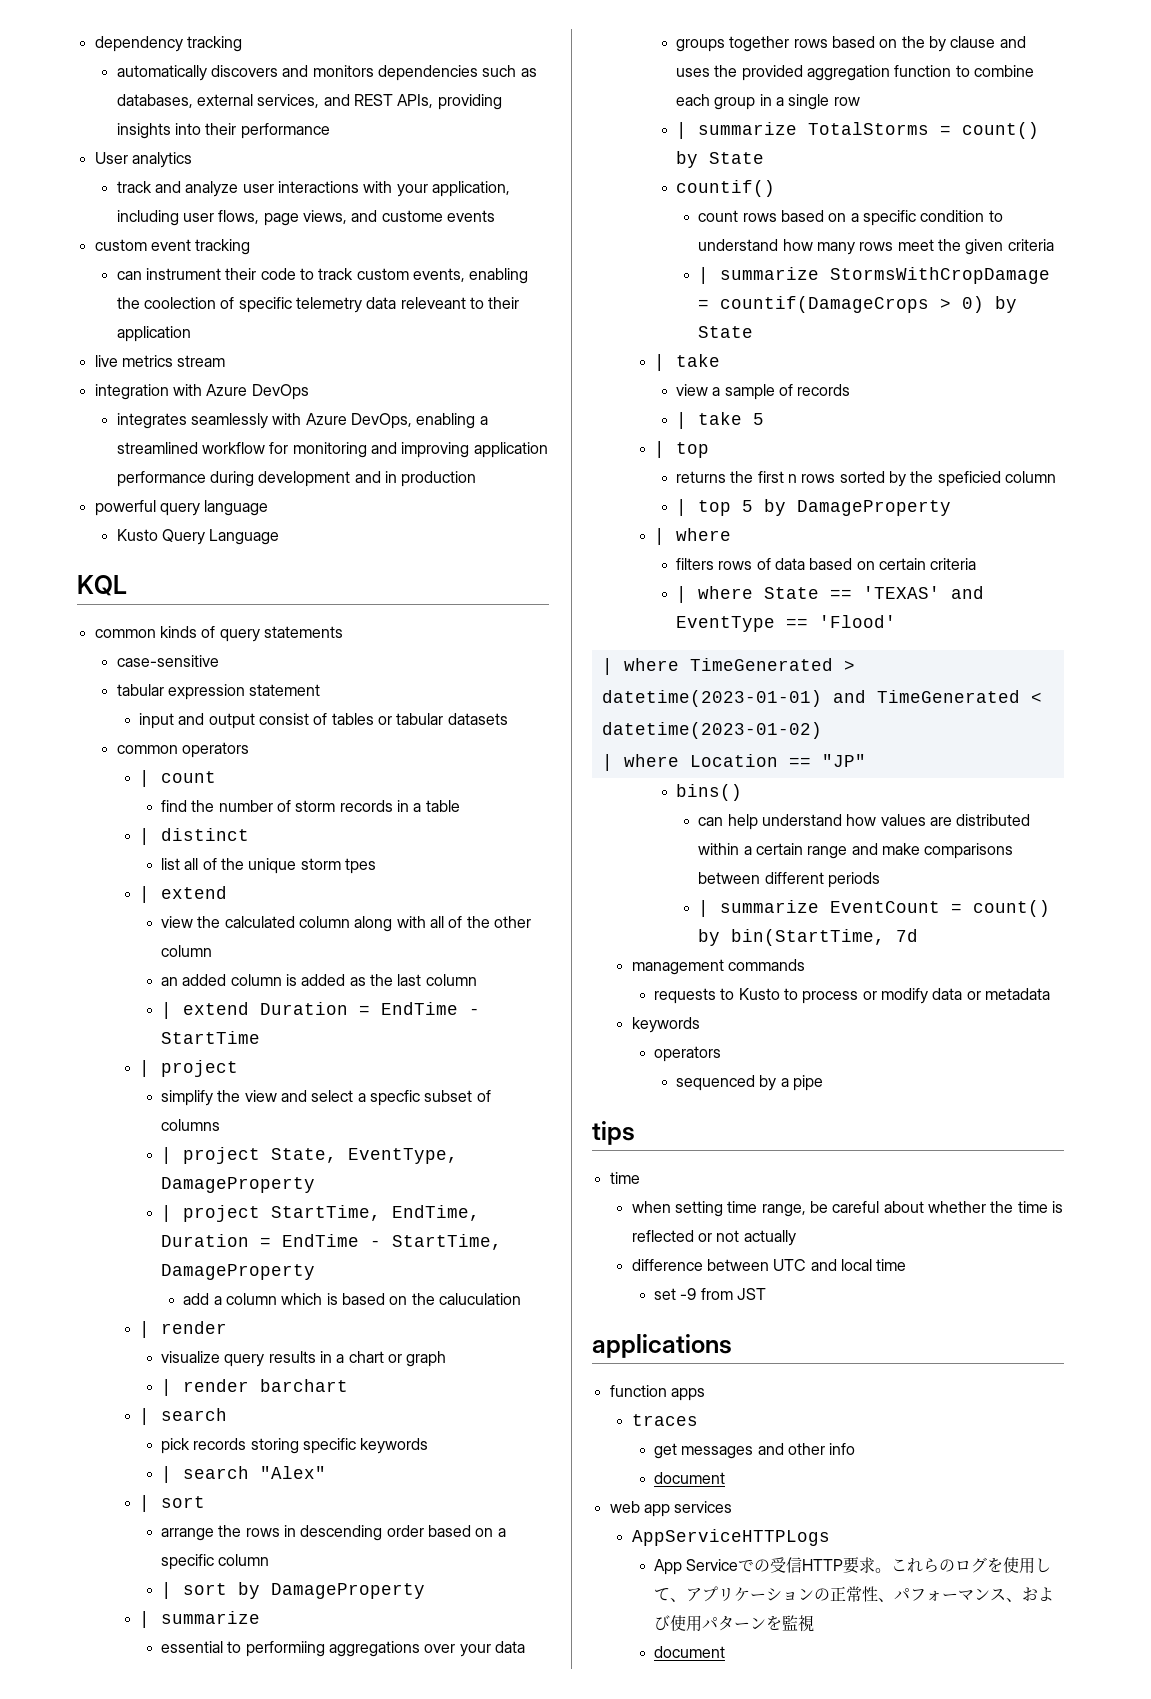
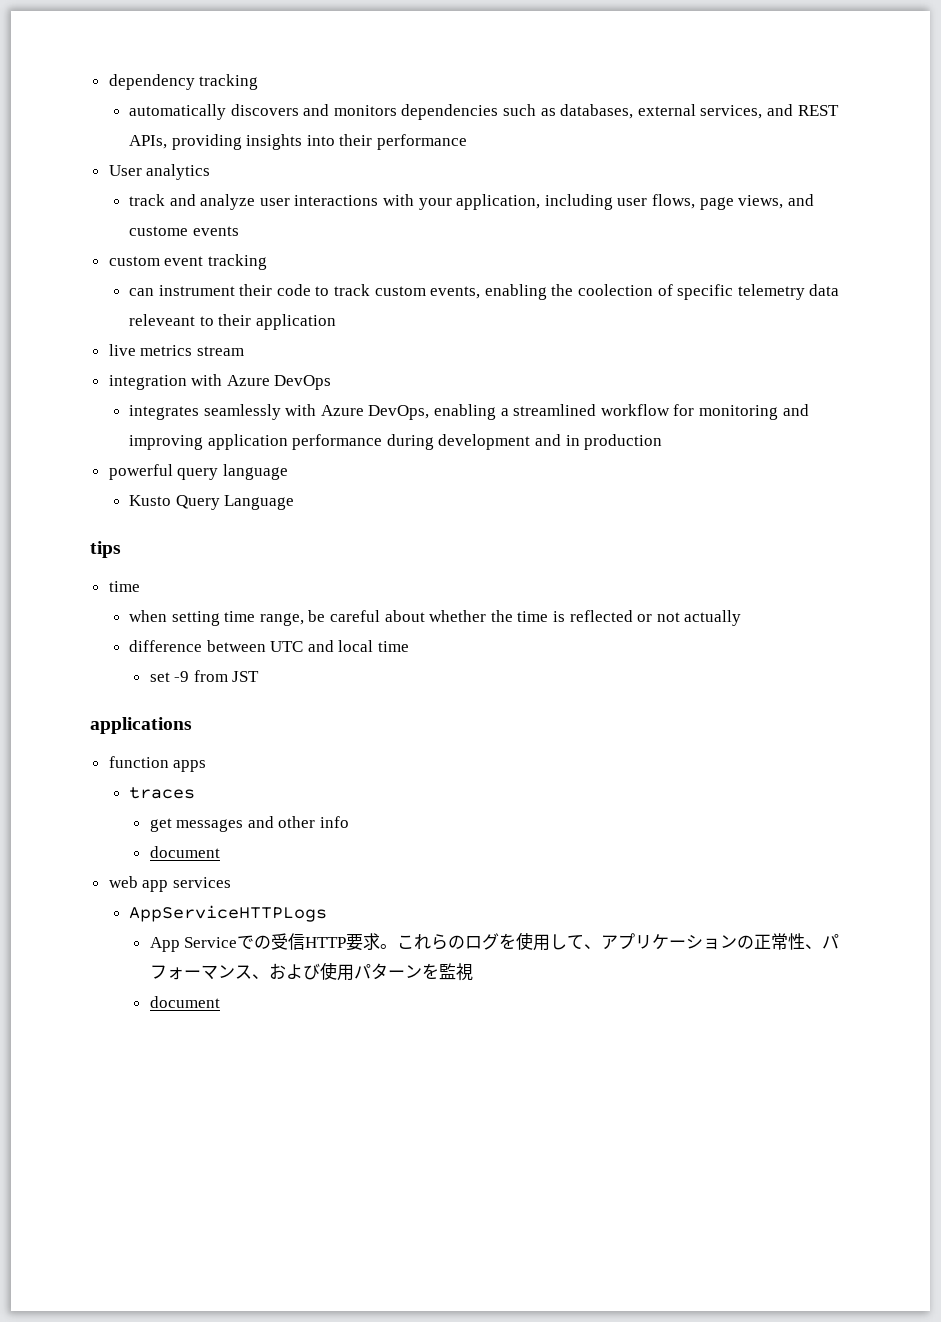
- KQL
- common kinds of query statements
- case-sensitive
- tabular expression statement
- input and output consist of tables or tabular datasets
- common operators
- | count
- find the number of storm records in a table
- | distinct
- list all of the unique storm tpes
- | extend
- view the calculated column along with all of the other column
- an added column is added as the last column
- | extend Duration = EndTime - StartTime
- | project
- simplify the view and select a specfic subset of columns
- | project State, EventType, DamageProperty
- | project StartTime, EndTime, Duration = EndTime - StartTime, DamageProperty
- add a column which is based on the caluculation
- | render
- visualize query results in a chart or graph
- | render barchart
- | search
- pick records storing specific keywords
- | search "Alex"
- | sort
- arrange the rows in descending order based on a specific column
- | sort by DamageProperty
- | summarize
- essential to performiing aggregations over your data
- groups together rows based on the by clause and uses the provided aggregation function to combine each group in a single row
- | summarize TotalStorms = count() by State
- countif()
- count rows based on a specific condition to understand how many rows meet the given criteria
- | summarize StormsWithCropDamage = countif(DamageCrops > 0) by State
- | take
- view a sample of records
- | take 5
- | top
- returns the first n rows sorted by the speficied column
- | top 5 by DamageProperty
- | where
- filters rows of data based on certain criteria
- | where State == 'TEXAS' and EventType == 'Flood'
- | where TimeGenerated > datetime(2023-01-01) and TimeGenerated < datetime(2023-01-02)
- | where Location == "JP"
- bins()
- can help understand how values are distributed within a certain range and make comparisons between different periods
- | summarize EventCount = count() by bin(StartTime, 7d
- management commands
- requests to Kusto to process or modify data or metadata
- keywords
- operators
- sequenced by a pipe

